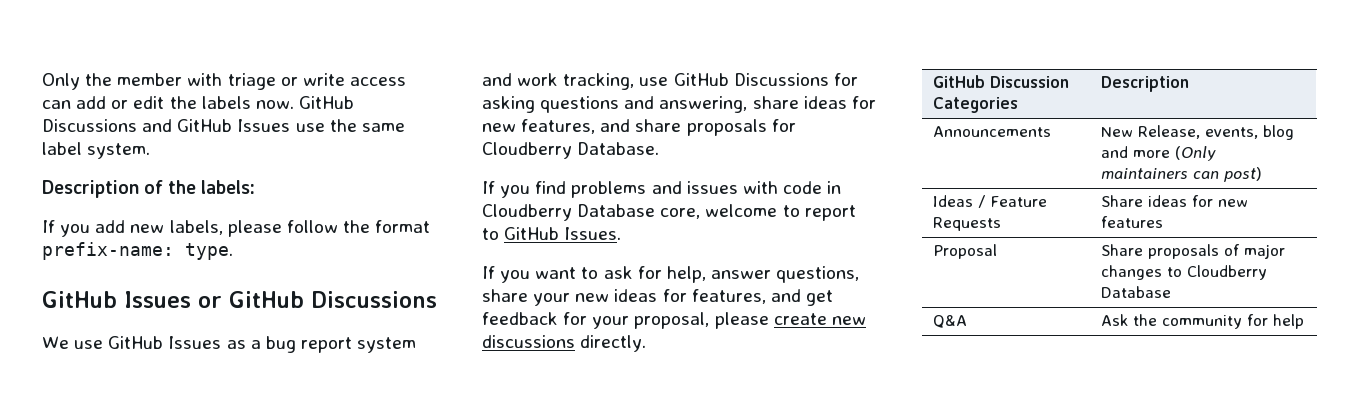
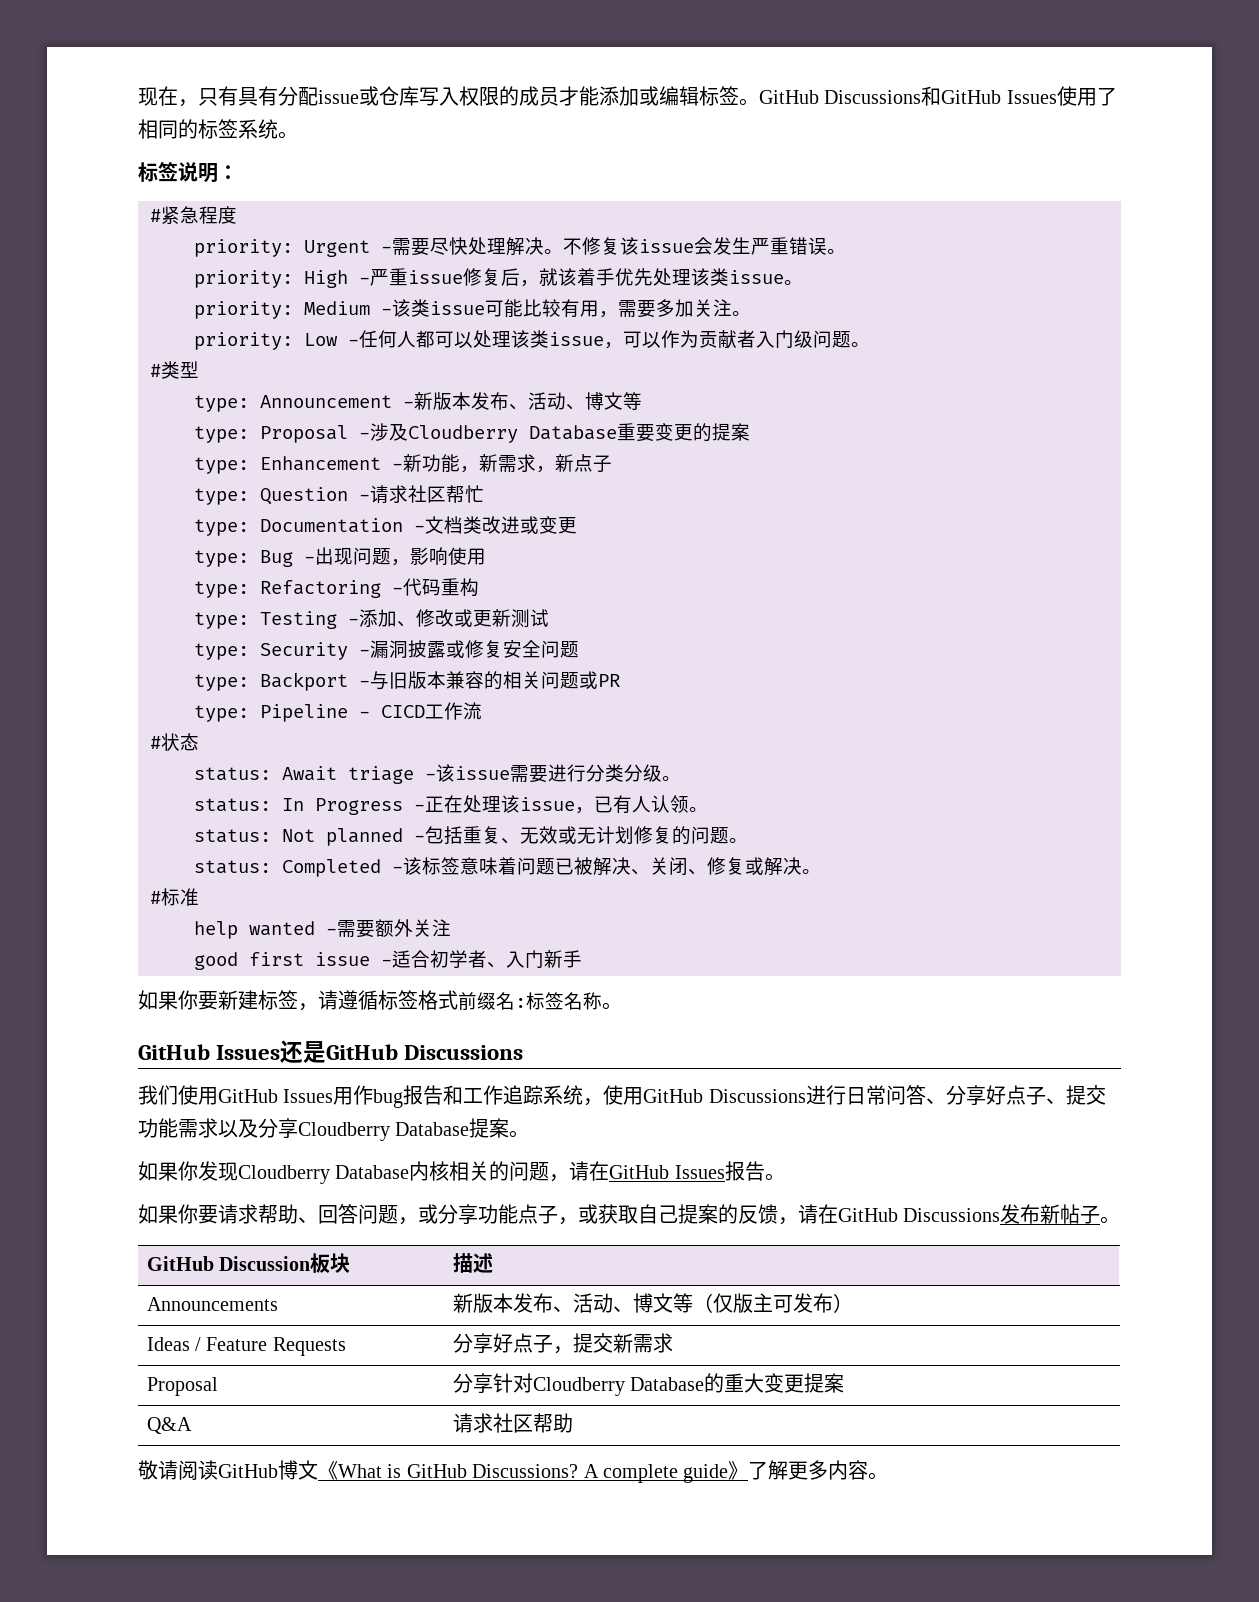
- Only the member with triage or write access can add or edit the labels now. GitHub Discussions and GitHub Issues use the same label system.
- Description of the labels:
- If you add new labels, please follow the format prefix-name: type.
- GitHub Issues or GitHub Discussions
+ 现在，只有具有分配issue或仓库写入权限的成员才能添加或编辑标签。GitHub Discussions和GitHub Issues使用了相同的标签系统。
+ 标签说明：
+ #紧急程度
+ priority: Urgent -需要尽快处理解决。不修复该issue会发生严重错误。
+ priority: High -严重issue修复后，就该着手优先处理该类issue。
+ priority: Medium -该类issue可能比较有用，需要多加关注。
+ priority: Low -任何人都可以处理该类issue，可以作为贡献者入门级问题。
+ #类型
+ type: Announcement -新版本发布、活动、博文等
+ type: Proposal -涉及Cloudberry Database重要变更的提案
+ type: Enhancement -新功能，新需求，新点子
+ type: Question -请求社区帮忙
+ type: Documentation -文档类改进或变更
+ type: Bug -出现问题，影响使用
+ type: Refactoring -代码重构
+ type: Testing -添加、修改或更新测试
+ type: Security -漏洞披露或修复安全问题
+ type: Backport -与旧版本兼容的相关问题或PR
+ type: Pipeline - CICD工作流
+ #状态
+ status: Await triage -该issue需要进行分类分级。
+ status: In Progress -正在处理该issue，已有人认领。
+ status: Not planned -包括重复、无效或无计划修复的问题。
+ status: Completed -该标签意味着问题已被解决、关闭、修复或解决。
+ #标准
+ help wanted -需要额外关注
+ good first issue -适合初学者、入门新手
+ 如果你要新建标签，请遵循标签格式前缀名:标签名称。
+ GitHub Issues还是GitHub Discussions
- We use GitHub Issues as a bug report system and work tracking, use GitHub Discussions for asking questions and answering, share ideas for new features, and share proposals for Cloudberry Database.
- If you find problems and issues with code in Cloudberry Database core, welcome to report to GitHub Issues.
- If you want to ask for help, answer questions, share your new ideas for features, and get feedback for your proposal, please create new discussions directly.
+ 我们使用GitHub Issues用作bug报告和工作追踪系统，使用GitHub Discussions进行日常问答、分享好点子、提交功能需求以及分享Cloudberry Database提案。
+ 如果你发现Cloudberry Database内核相关的问题，请在GitHub Issues报告。
+ 如果你要请求帮助、回答问题，或分享功能点子，或获取自己提案的反馈，请在GitHub Discussions发布新帖子。
- GitHub Discussion Categories | Description
+ GitHub Discussion板块 | 描述
- Announcements | New Release, events, blog and more (Only maintainers can post)
- Ideas / Feature Requests | Share ideas for new features
- Proposal | Share proposals of major changes to Cloudberry Database
- Q&A | Ask the community for help
+ Announcements | 新版本发布、活动、博文等（仅版主可发布）
+ Ideas / Feature Requests | 分享好点子，提交新需求
+ Proposal | 分享针对Cloudberry Database的重大变更提案
+ Q&A | 请求社区帮助
+ 敬请阅读GitHub博文《What is GitHub Discussions? A complete guide》了解更多内容。

